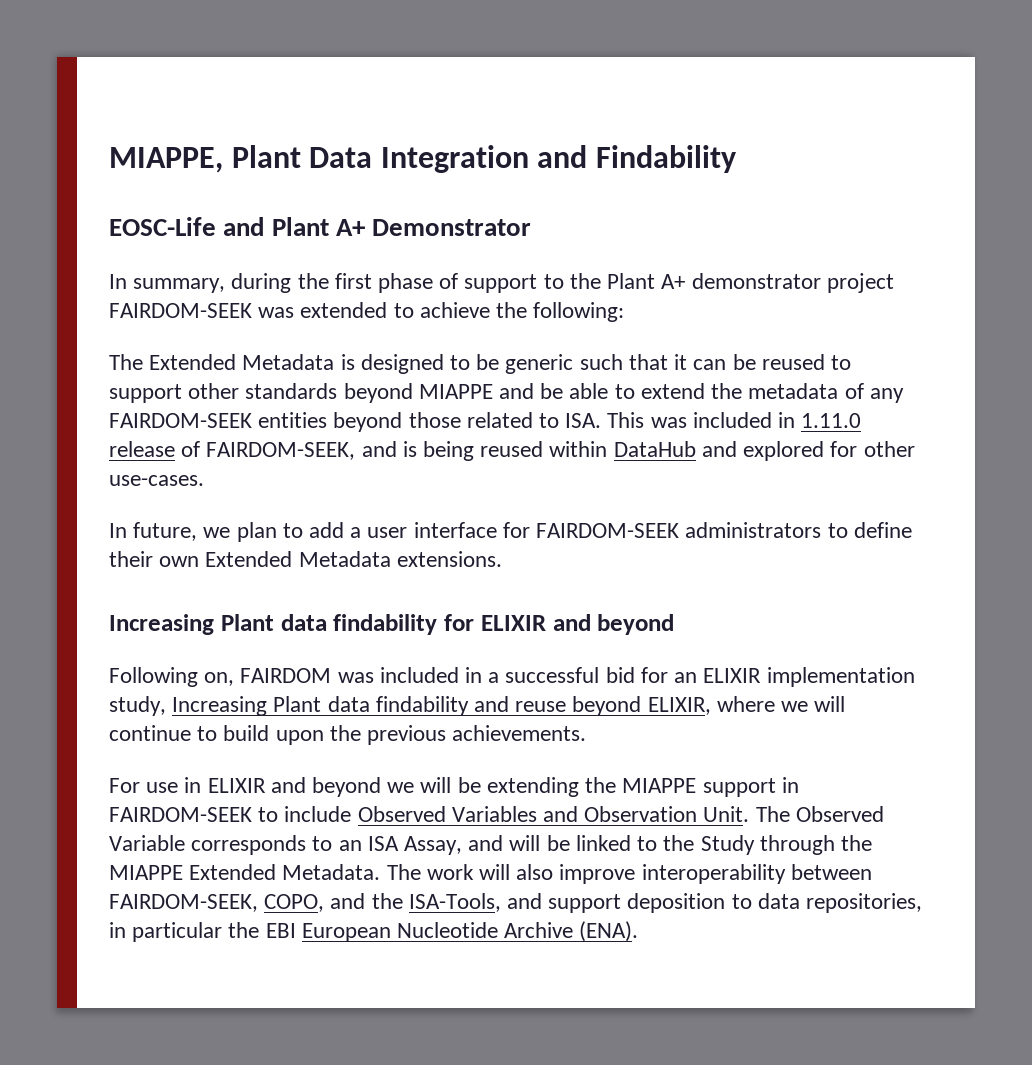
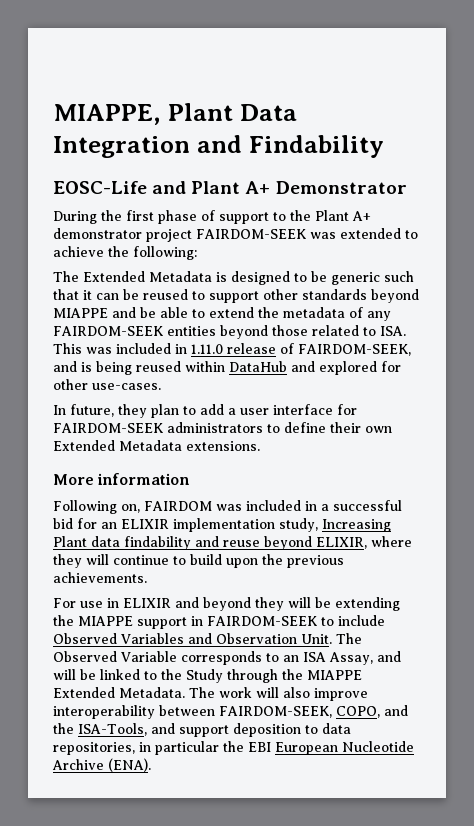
- In summary, during the first phase of support to the Plant A+ demonstrator project FAIRDOM-SEEK was extended to achieve the following:
+ During the first phase of support to the Plant A+ demonstrator project FAIRDOM-SEEK was extended to achieve the following:
- In future, we plan to add a user interface for FAIRDOM-SEEK administrators to define their own Extended Metadata extensions.
+ In future, they plan to add a user interface for FAIRDOM-SEEK administrators to define their own Extended Metadata extensions.
- Increasing Plant data findability for ELIXIR and beyond
+ More information
- Following on, FAIRDOM was included in a successful bid for an ELIXIR implementation study, Increasing Plant data findability and reuse beyond ELIXIR, where we will continue to build upon the previous achievements.
+ Following on, FAIRDOM was included in a successful bid for an ELIXIR implementation study, Increasing Plant data findability and reuse beyond ELIXIR, where they will continue to build upon the previous achievements.
- For use in ELIXIR and beyond we will be extending the MIAPPE support in FAIRDOM-SEEK to include Observed Variables and Observation Unit.
+ For use in ELIXIR and beyond they will be extending the MIAPPE support in FAIRDOM-SEEK to include Observed Variables and Observation Unit.

